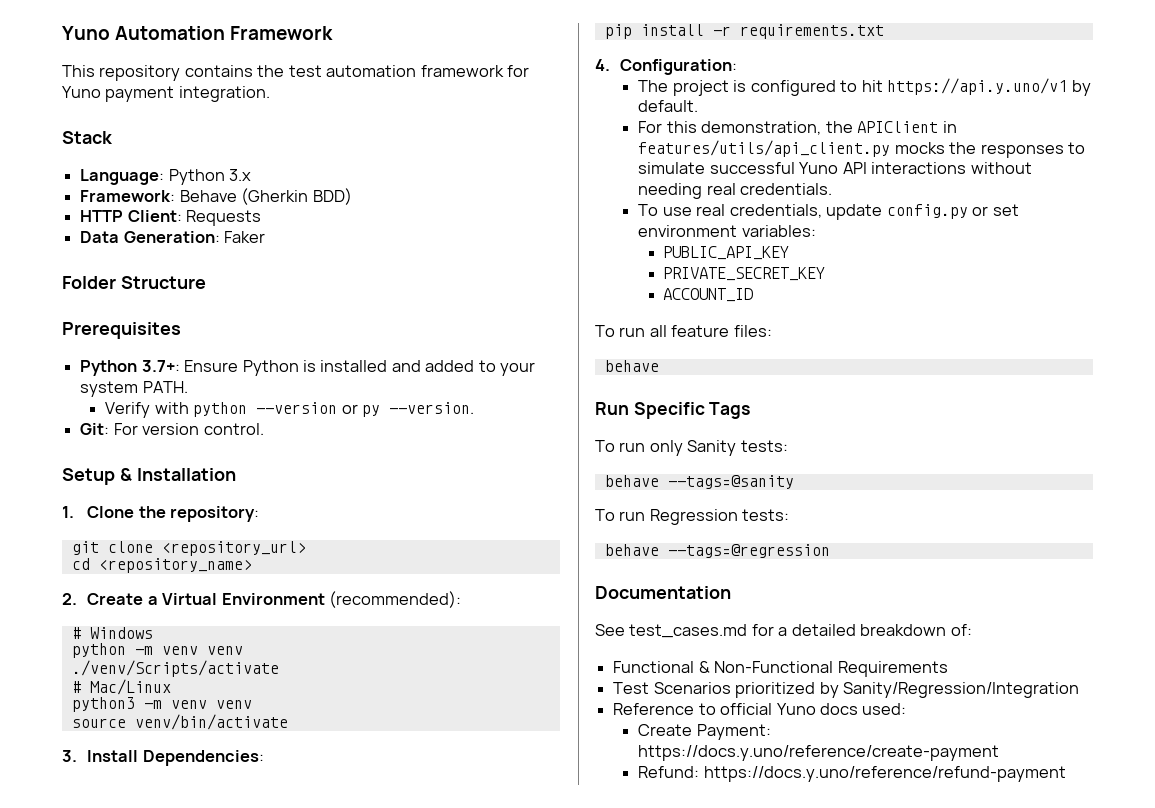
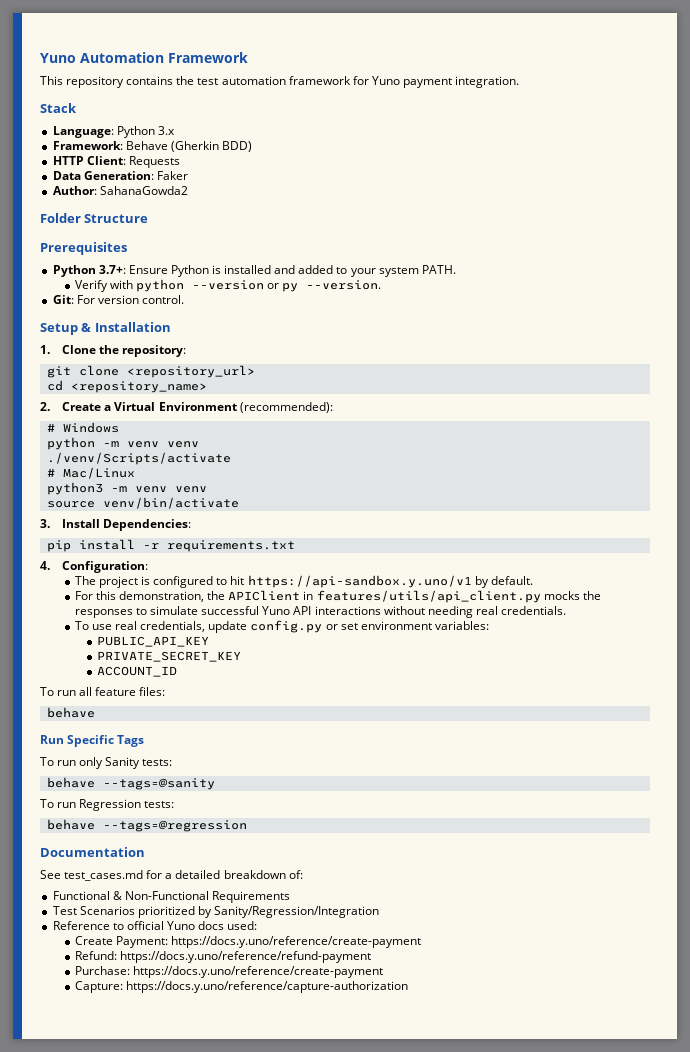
+ Author: SahanaGowda2
- The project is configured to hit https://api.y.uno/v1 by default.
+ The project is configured to hit https://api-sandbox.y.uno/v1 by default.
+ Purchase: https://docs.y.uno/reference/create-payment
+ Capture: https://docs.y.uno/reference/capture-authorization

